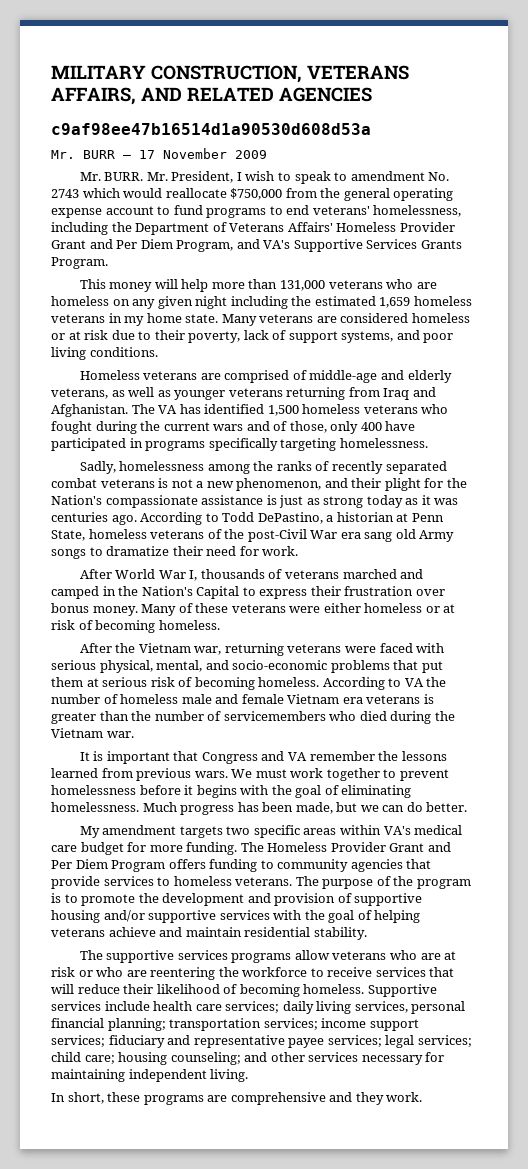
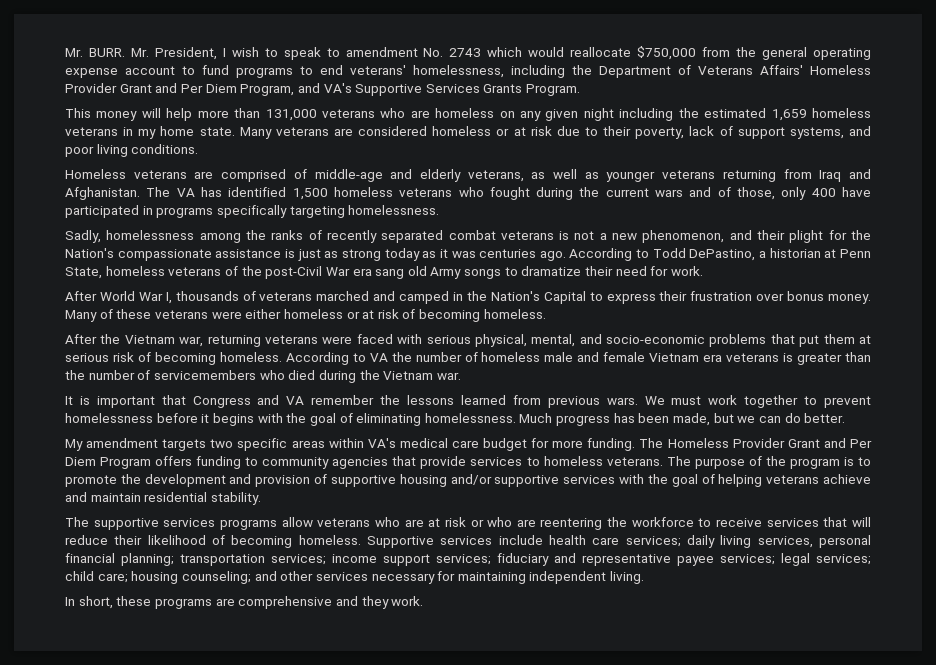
- MILITARY CONSTRUCTION, VETERANS AFFAIRS, AND RELATED AGENCIES
- c9af98ee47b16514d1a90530d608d53a
- Mr. BURR — 17 November 2009

